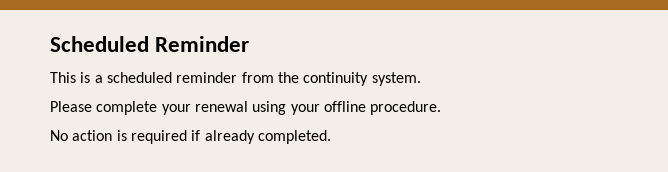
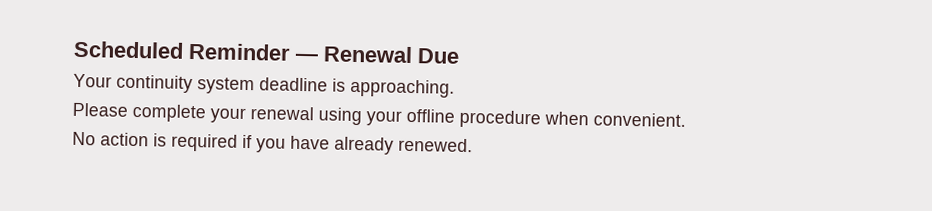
- Scheduled Reminder
- This is a scheduled reminder from the continuity system.
+ Scheduled Reminder — Renewal Due
+ Your continuity system deadline is approaching.
- Please complete your renewal using your offline procedure.
+ Please complete your renewal using your offline procedure when convenient.
- No action is required if already completed.
+ No action is required if you have already renewed.

